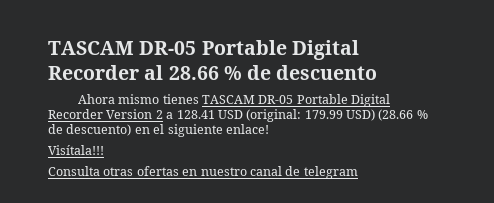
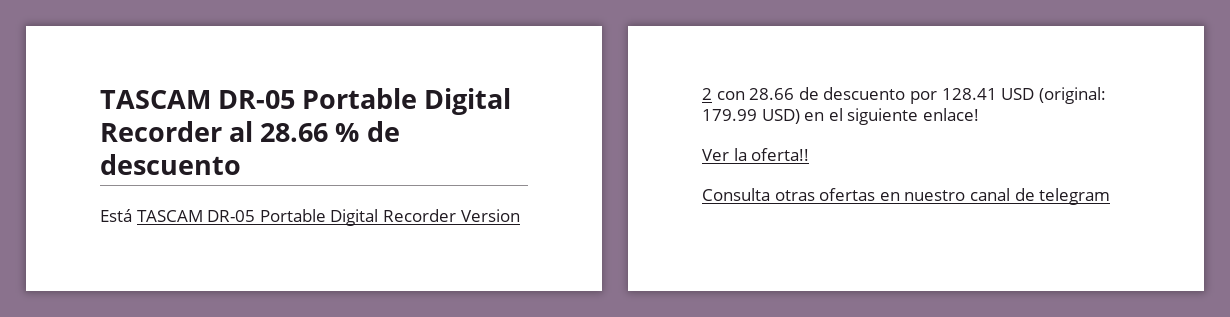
- Ahora mismo tienes TASCAM DR-05 Portable Digital Recorder Version 2 a 128.41 USD (original: 179.99 USD) (28.66 % de descuento) en el siguiente enlace!
+ Está TASCAM DR-05 Portable Digital Recorder Version 2 con 28.66 de descuento por 128.41 USD (original: 179.99 USD) en el siguiente enlace!
- Visítala!!!
+ Ver la oferta!!

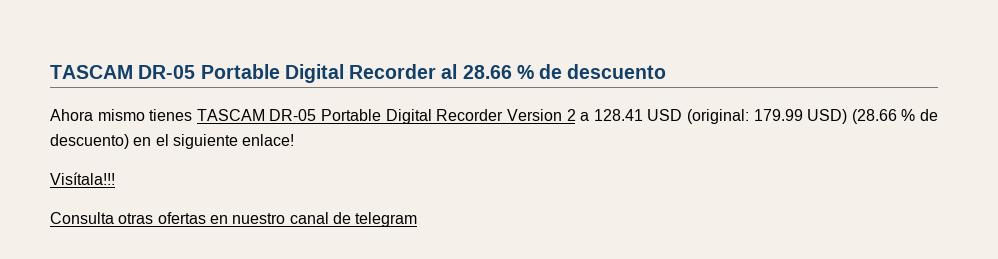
- Está TASCAM DR-05 Portable Digital Recorder Version 2 con 28.66 de descuento por 128.41 USD (original: 179.99 USD) en el siguiente enlace!
+ Ahora mismo tienes TASCAM DR-05 Portable Digital Recorder Version 2 a 128.41 USD (original: 179.99 USD) (28.66 % de descuento) en el siguiente enlace!
- Ver la oferta!!
+ Visítala!!!

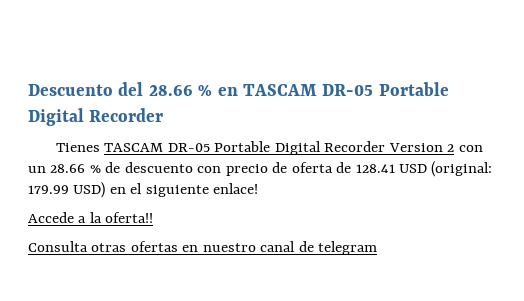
- TASCAM DR-05 Portable Digital Recorder al 28.66 % de descuento
- Ahora mismo tienes TASCAM DR-05 Portable Digital Recorder Version 2 a 128.41 USD (original: 179.99 USD) (28.66 % de descuento) en el siguiente enlace!
+ Descuento del 28.66 % en TASCAM DR-05 Portable Digital Recorder
+ Tienes TASCAM DR-05 Portable Digital Recorder Version 2 con un 28.66 % de descuento con precio de oferta de 128.41 USD (original: 179.99 USD) en el siguiente enlace!
- Visítala!!!
+ Accede a la oferta!!

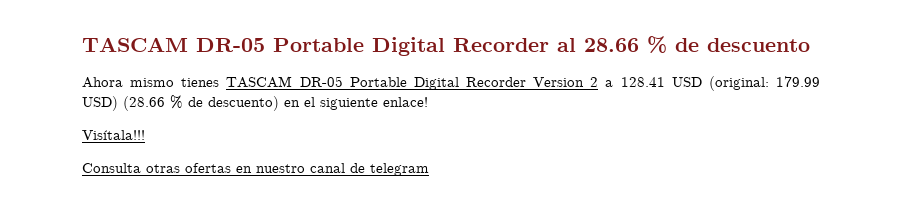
- Descuento del 28.66 % en TASCAM DR-05 Portable Digital Recorder
- Tienes TASCAM DR-05 Portable Digital Recorder Version 2 con un 28.66 % de descuento con precio de oferta de 128.41 USD (original: 179.99 USD) en el siguiente enlace!
+ TASCAM DR-05 Portable Digital Recorder al 28.66 % de descuento
+ Ahora mismo tienes TASCAM DR-05 Portable Digital Recorder Version 2 a 128.41 USD (original: 179.99 USD) (28.66 % de descuento) en el siguiente enlace!
- Accede a la oferta!!
+ Visítala!!!

